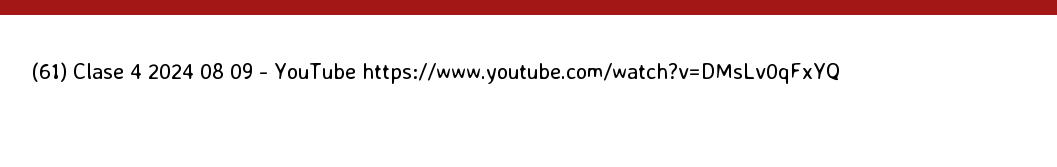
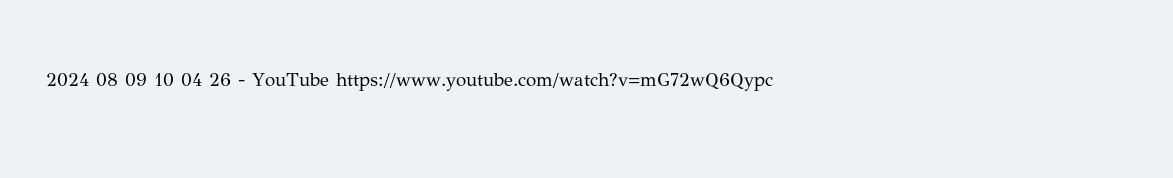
- (61) Clase 4 2024 08 09 - YouTube https://www.youtube.com/watch?v=DMsLv0qFxYQ
+ 2024 08 09 10 04 26 - YouTube https://www.youtube.com/watch?v=mG72wQ6Qypc

